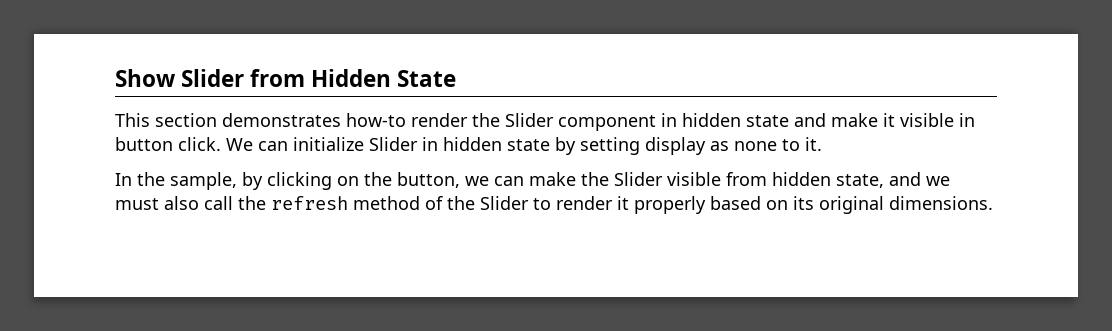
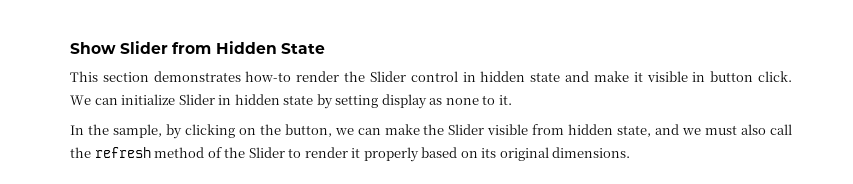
- This section demonstrates how-to render the Slider component in hidden state and make it visible in button click.
+ This section demonstrates how-to render the Slider control in hidden state and make it visible in button click.

